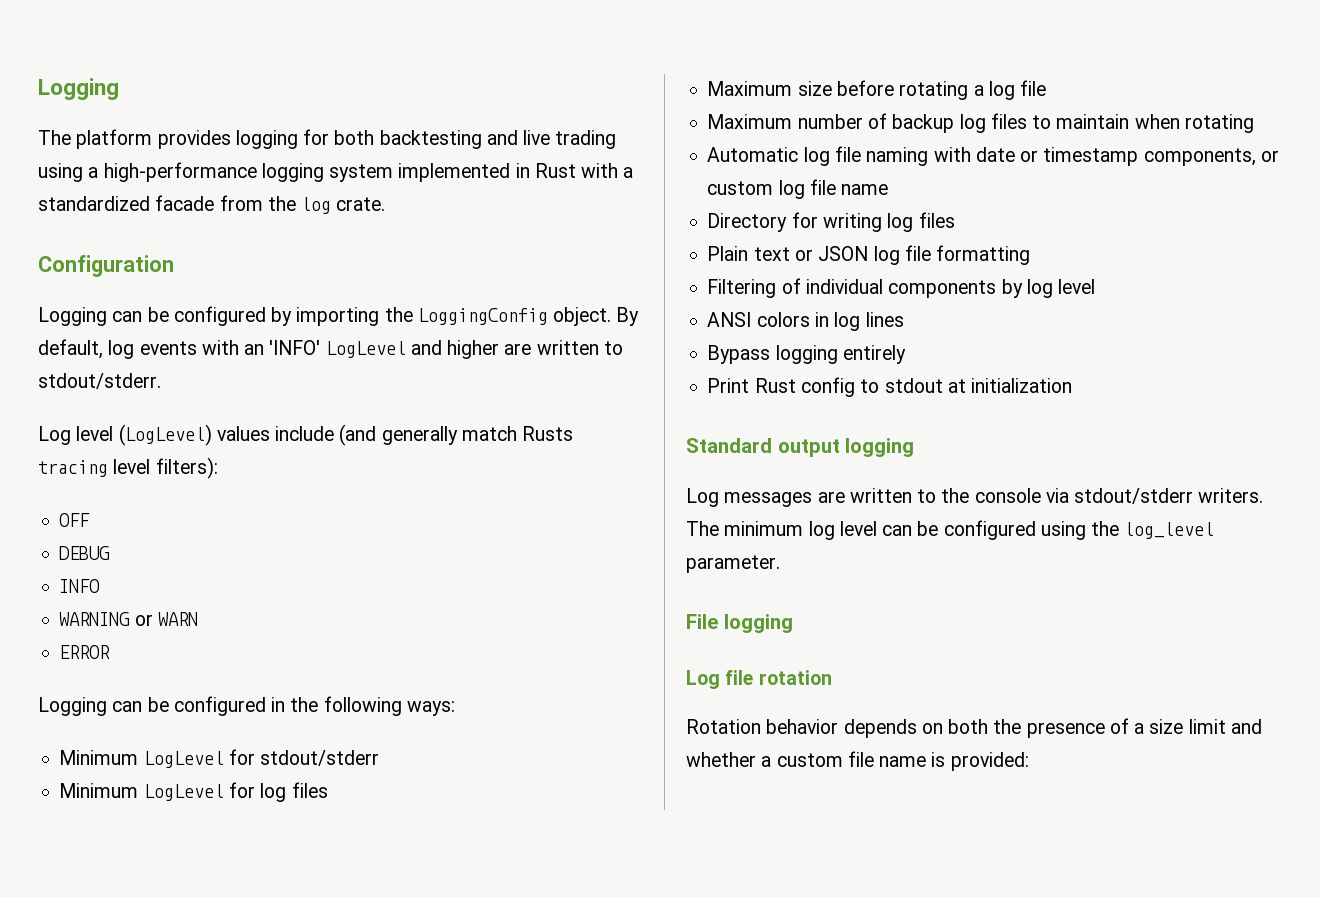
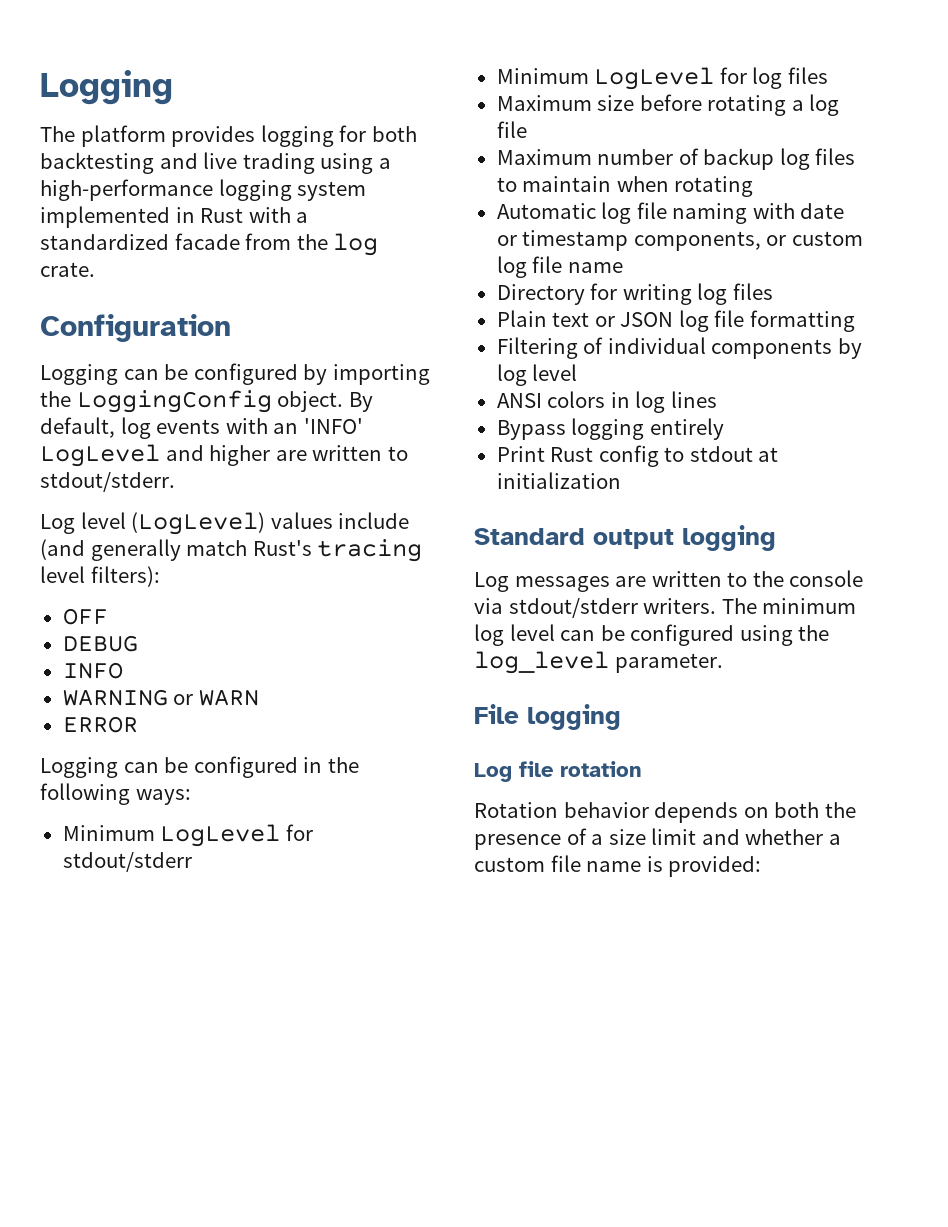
- Log level (LogLevel) values include (and generally match Rusts tracing level filters):
+ Log level (LogLevel) values include (and generally match Rust's tracing level filters):

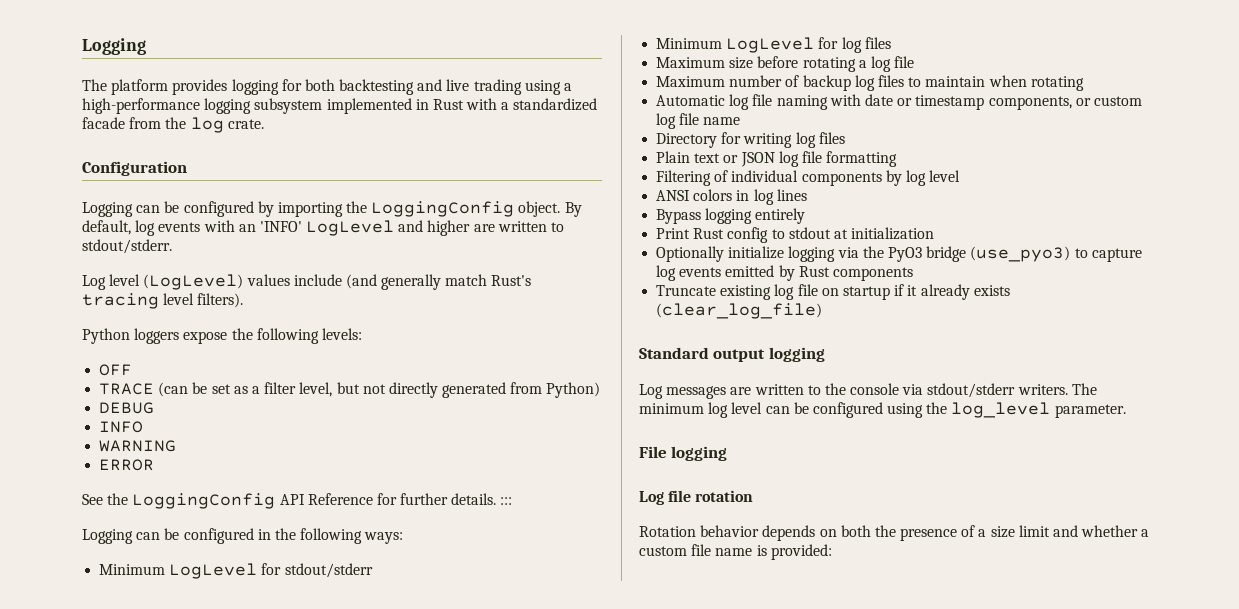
- The platform provides logging for both backtesting and live trading using a high-performance logging system implemented in Rust with a standardized facade from the log crate.
+ The platform provides logging for both backtesting and live trading using a high-performance logging subsystem implemented in Rust with a standardized facade from the log crate.
- Log level (LogLevel) values include (and generally match Rust's tracing level filters):
+ Log level (LogLevel) values include (and generally match Rust's tracing level filters).
+ Python loggers expose the following levels:
  OFF
+ TRACE (can be set as a filter level, but not directly generated from Python)
- WARNING or WARN
+ WARNING
+ See the LoggingConfig API Reference for further details. :::
+ Optionally initialize logging via the PyO3 bridge (use_pyo3) to capture log events emitted by Rust components
+ Truncate existing log file on startup if it already exists (clear_log_file)

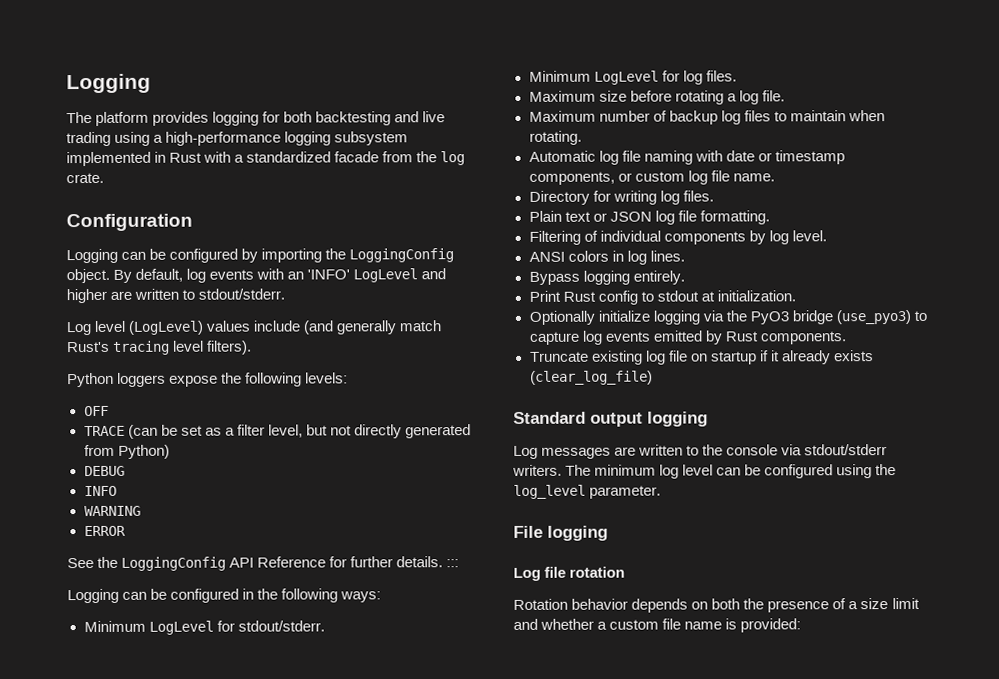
- Minimum LogLevel for stdout/stderr
+ Minimum LogLevel for stdout/stderr.
- Minimum LogLevel for log files
+ Minimum LogLevel for log files.
- Maximum size before rotating a log file
+ Maximum size before rotating a log file.
- Maximum number of backup log files to maintain when rotating
+ Maximum number of backup log files to maintain when rotating.
- Automatic log file naming with date or timestamp components, or custom log file name
+ Automatic log file naming with date or timestamp components, or custom log file name.
- Directory for writing log files
+ Directory for writing log files.
- Plain text or JSON log file formatting
+ Plain text or JSON log file formatting.
- Filtering of individual components by log level
+ Filtering of individual components by log level.
- ANSI colors in log lines
+ ANSI colors in log lines.
- Bypass logging entirely
+ Bypass logging entirely.
- Print Rust config to stdout at initialization
+ Print Rust config to stdout at initialization.
- Optionally initialize logging via the PyO3 bridge (use_pyo3) to capture log events emitted by Rust components
+ Optionally initialize logging via the PyO3 bridge (use_pyo3) to capture log events emitted by Rust components.

